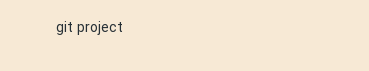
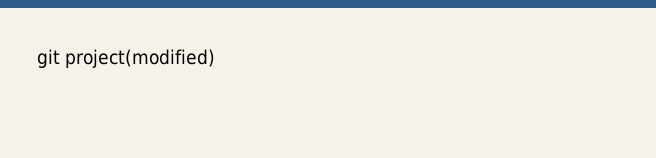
- git project
+ git project(modified)

